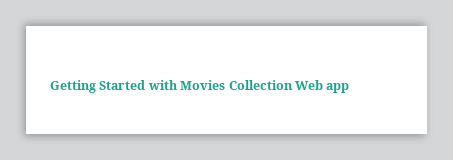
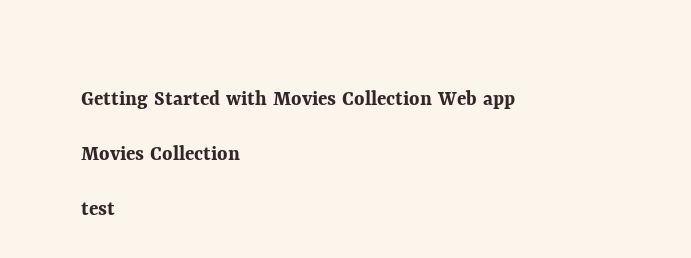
  Getting Started with Movies Collection Web app
+ Movies Collection
+ test

